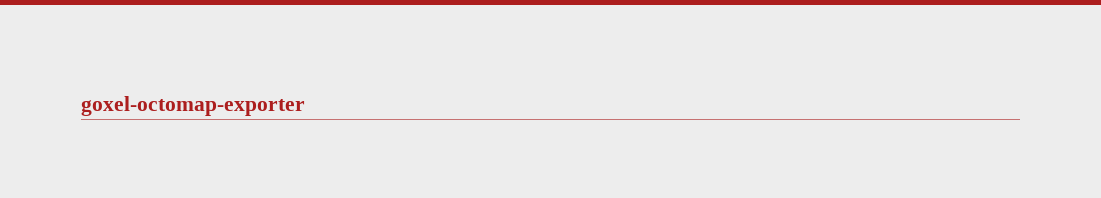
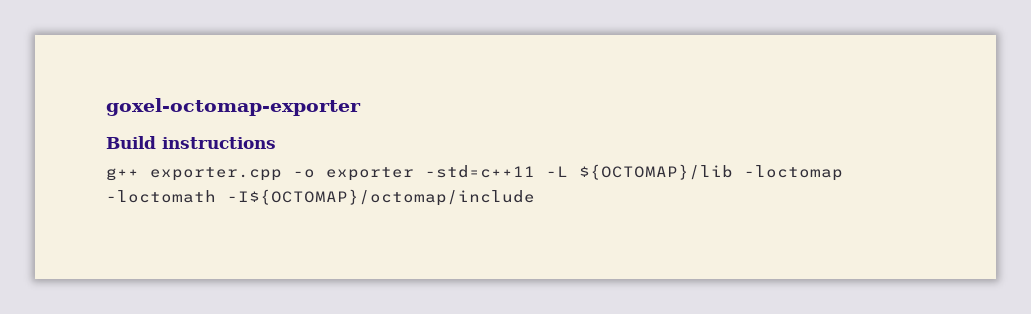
+ Build instructions
+ g++ exporter.cpp -o exporter -std=c++11 -L ${OCTOMAP}/lib -loctomap -loctomath -I${OCTOMAP}/octomap/include

